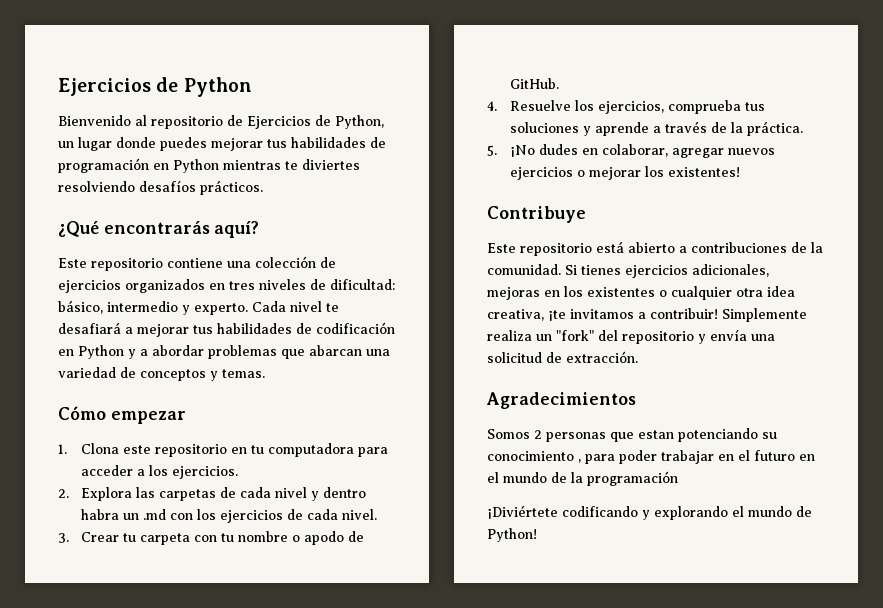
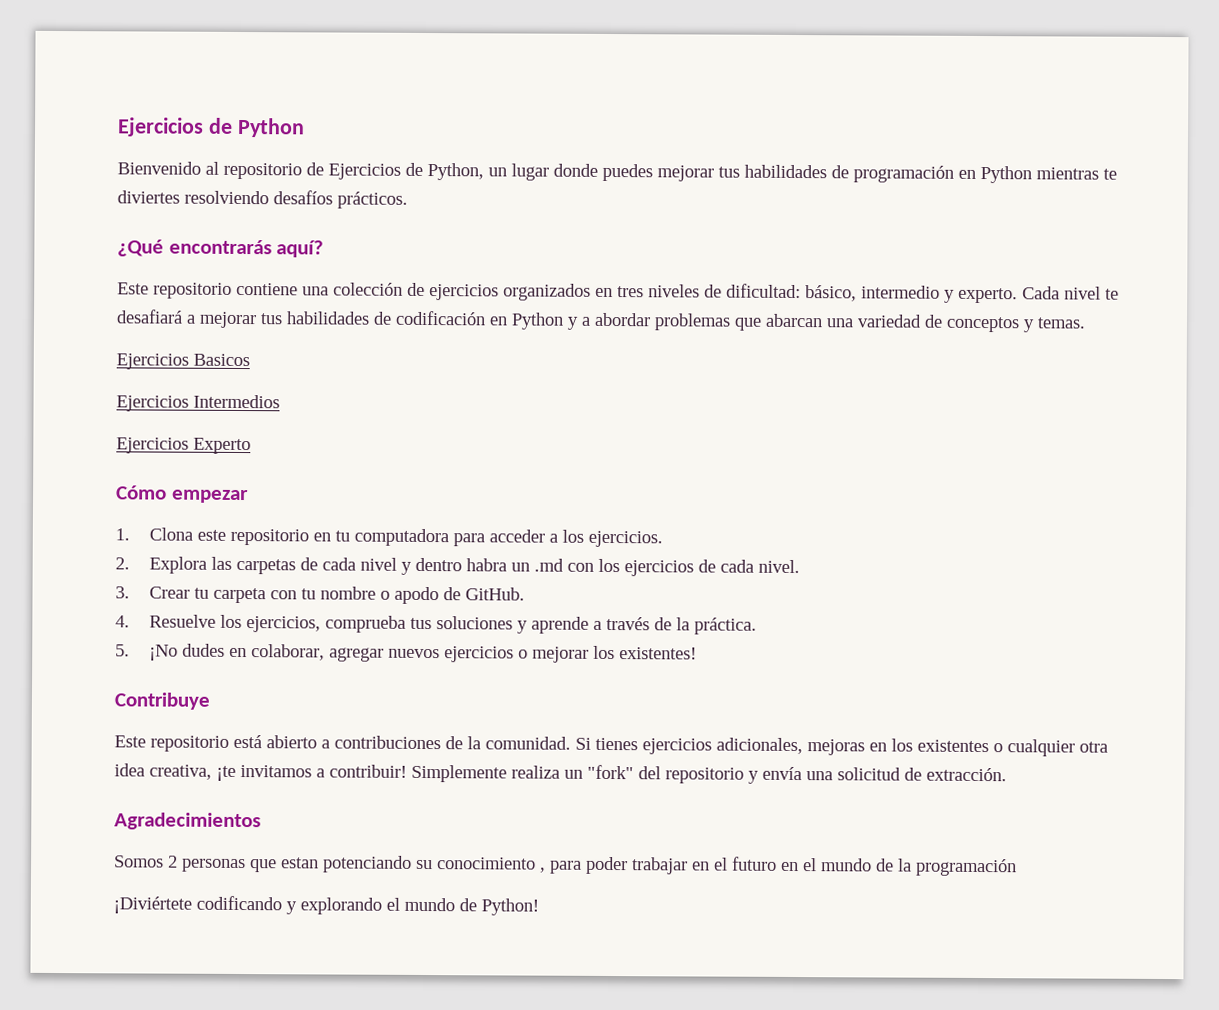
+ Ejercicios Basicos
+ Ejercicios Intermedios
+ Ejercicios Experto

